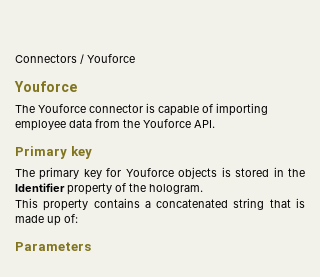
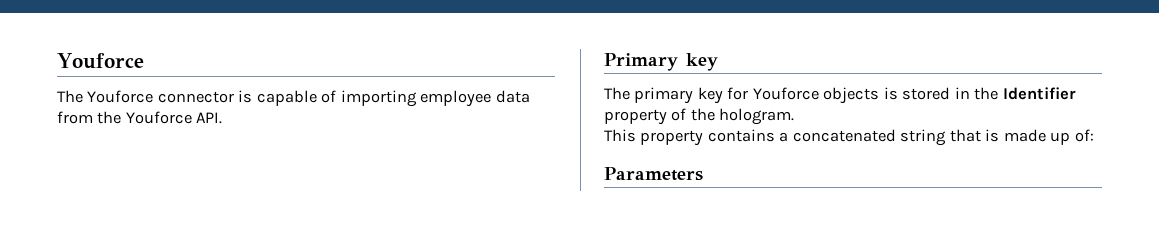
- Connectors / Youforce

